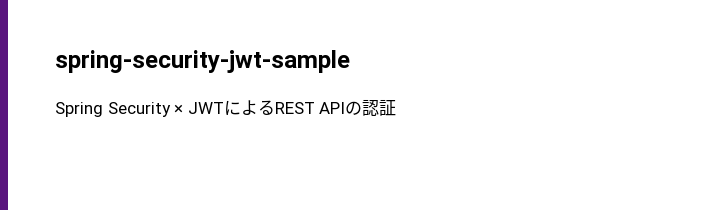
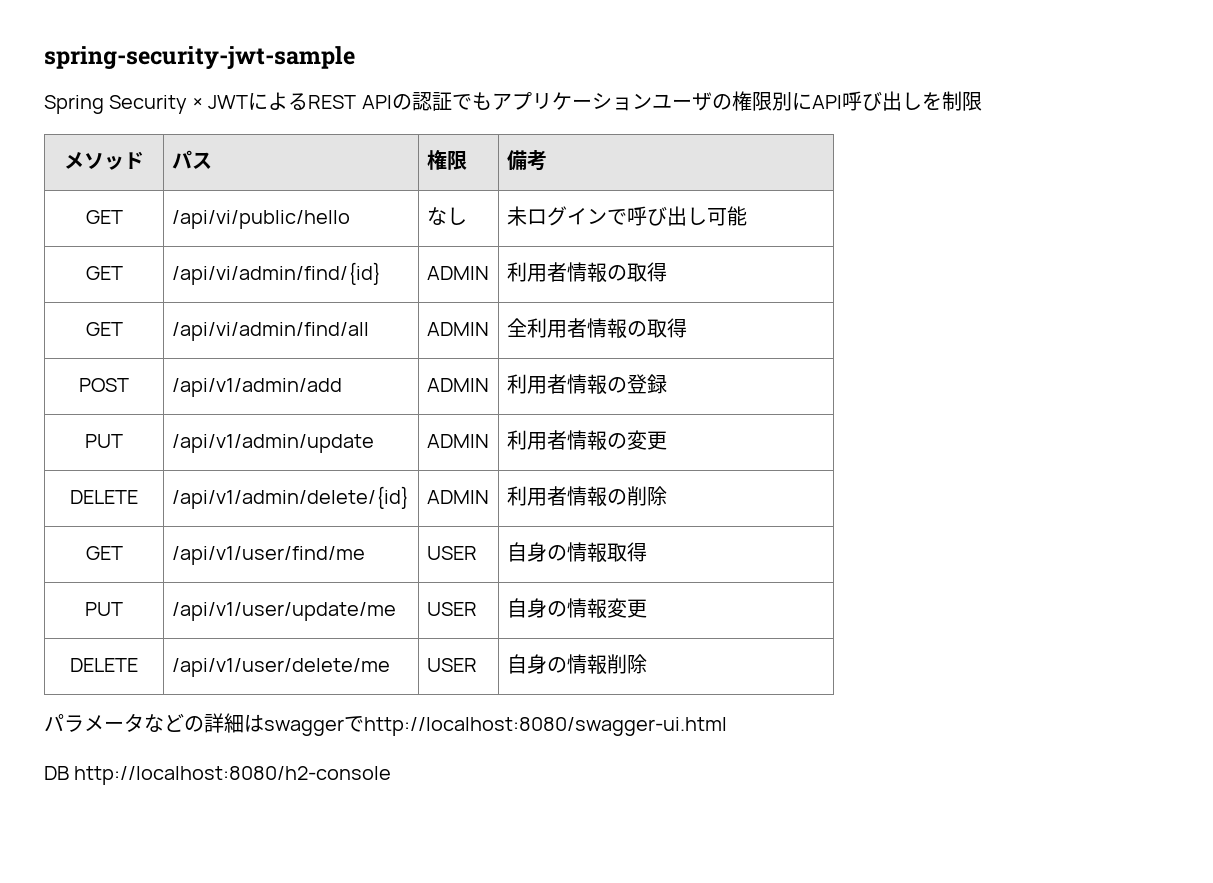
- Spring Security × JWTによるREST APIの認証
+ Spring Security × JWTによるREST APIの認証でもアプリケーションユーザの権限別にAPI呼び出しを制限
+ メソッド | パス | 権限 | 備考
+ GET | /api/vi/public/hello | なし | 未ログインで呼び出し可能
+ GET | /api/vi/admin/find/{id} | ADMIN | 利用者情報の取得
+ GET | /api/vi/admin/find/all | ADMIN | 全利用者情報の取得
+ POST | /api/v1/admin/add | ADMIN | 利用者情報の登録
+ PUT | /api/v1/admin/update | ADMIN | 利用者情報の変更
+ DELETE | /api/v1/admin/delete/{id} | ADMIN | 利用者情報の削除
+ GET | /api/v1/user/find/me | USER | 自身の情報取得
+ PUT | /api/v1/user/update/me | USER | 自身の情報変更
+ DELETE | /api/v1/user/delete/me | USER | 自身の情報削除
+ パラメータなどの詳細はswaggerでhttp://localhost:8080/swagger-ui.html
+ DB http://localhost:8080/h2-console

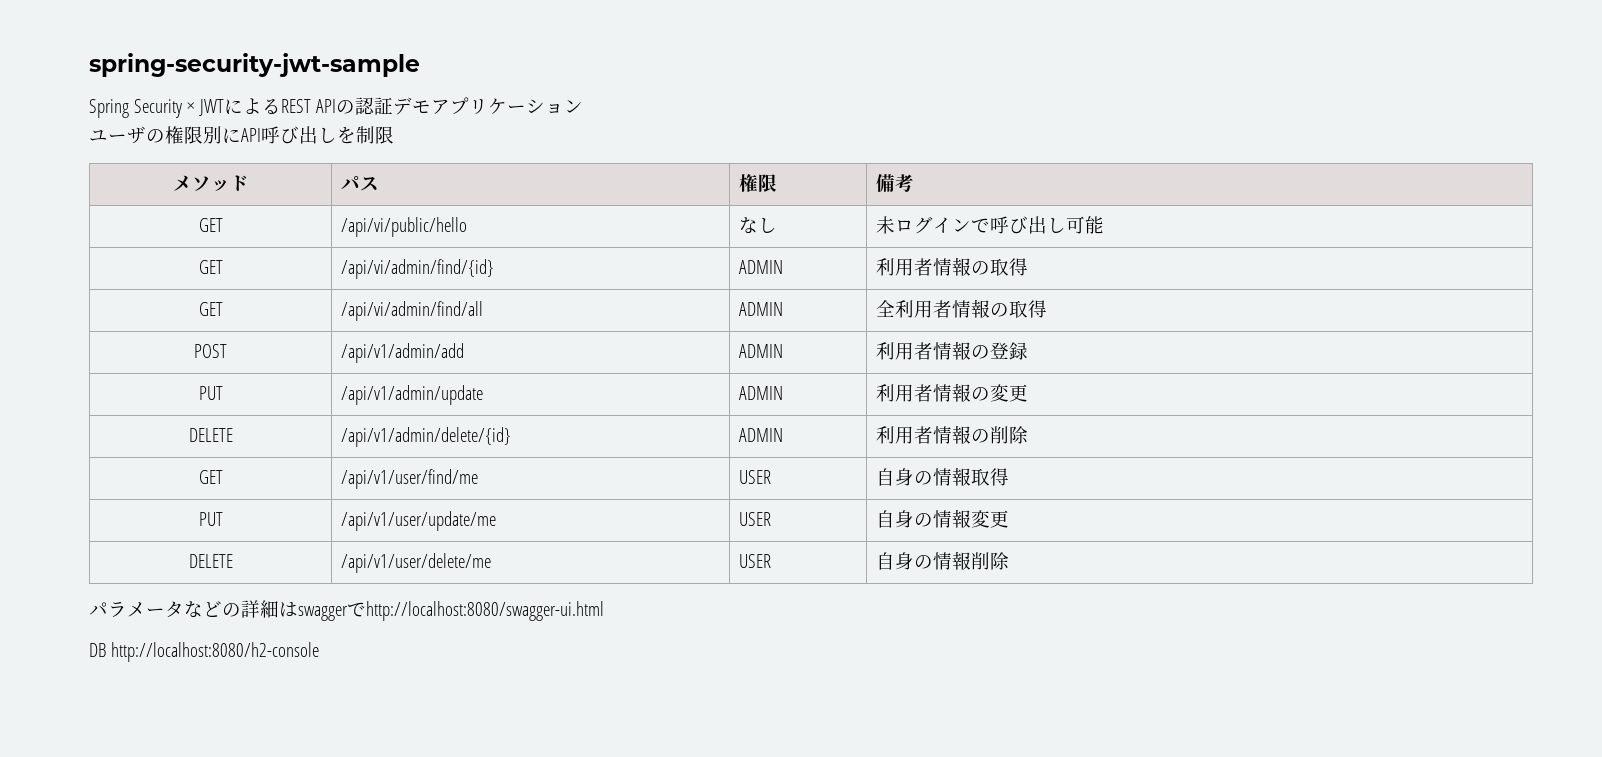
- Spring Security × JWTによるREST APIの認証でもアプリケーションユーザの権限別にAPI呼び出しを制限
+ Spring Security × JWTによるREST APIの認証デモアプリケーション
+ ユーザの権限別にAPI呼び出しを制限

